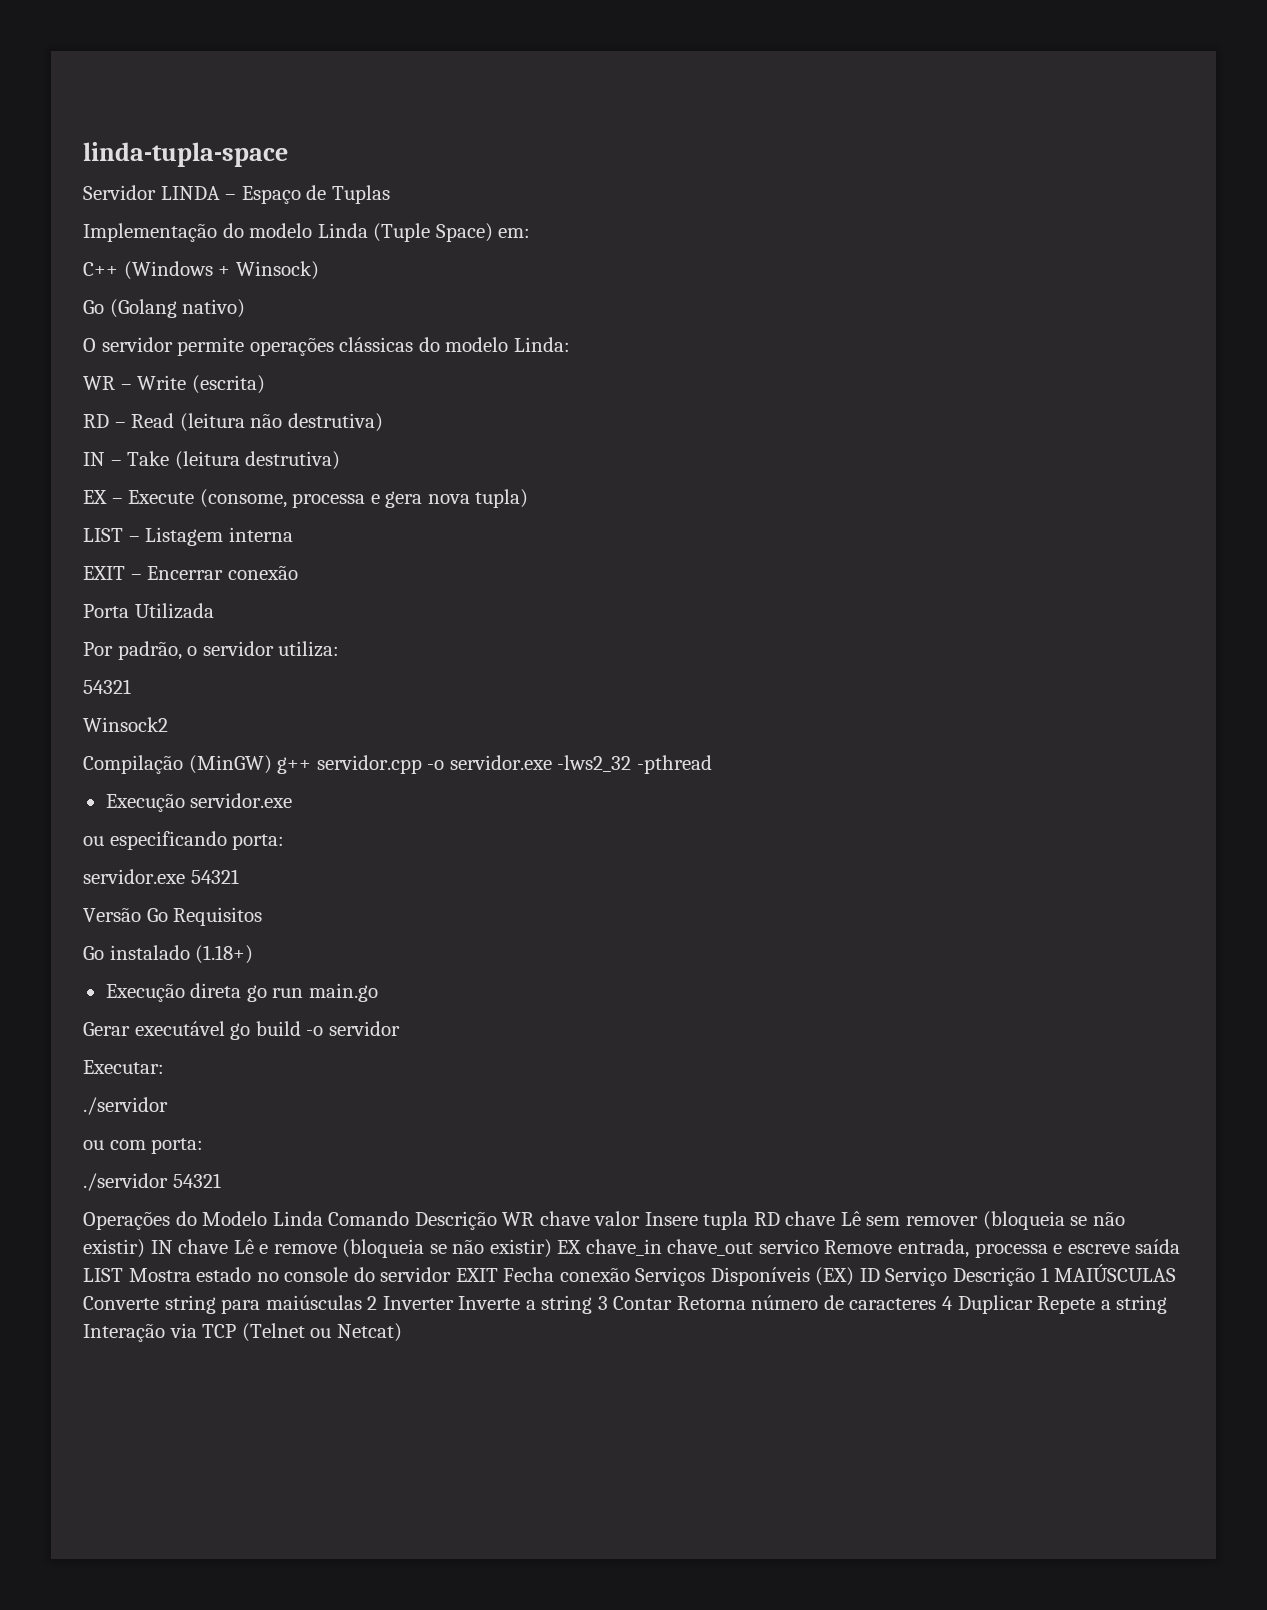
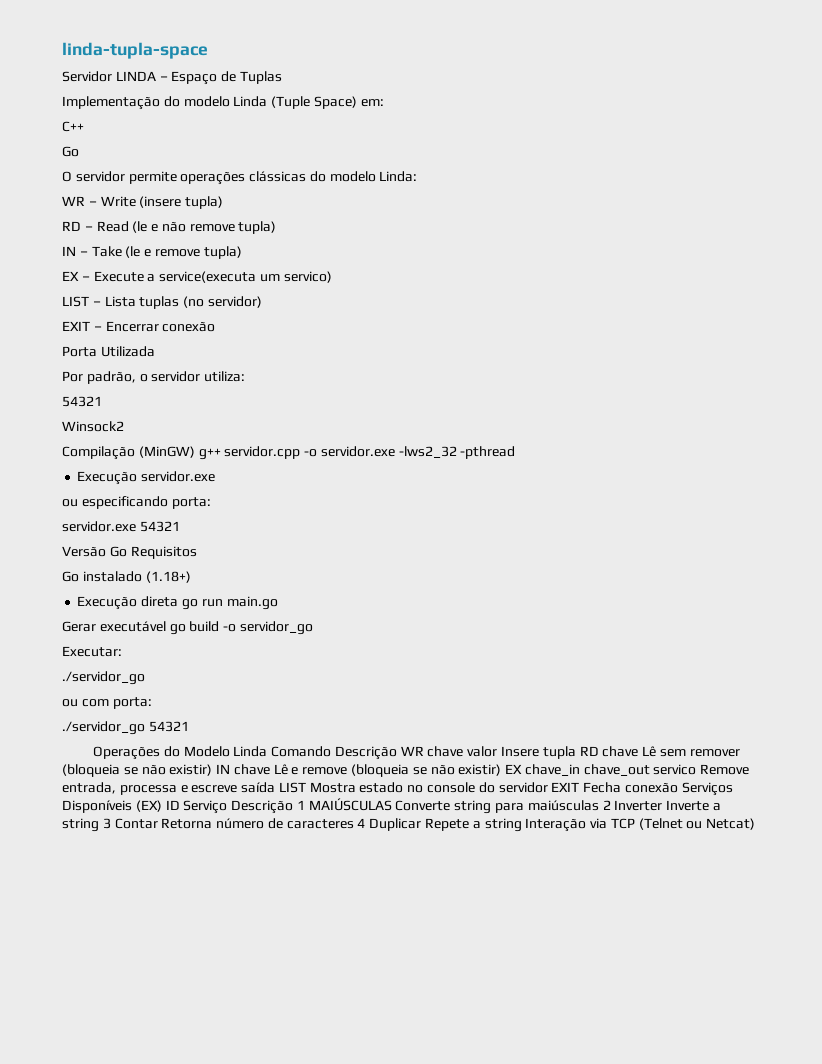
- C++ (Windows + Winsock)
- Go (Golang nativo)
+ C++
+ Go
- WR – Write (escrita)
+ WR – Write (insere tupla)
- RD – Read (leitura não destrutiva)
+ RD – Read (le e não remove tupla)
- IN – Take (leitura destrutiva)
+ IN – Take (le e remove tupla)
- EX – Execute (consome, processa e gera nova tupla)
- LIST – Listagem interna
+ EX – Execute a service(executa um servico)
+ LIST – Lista tuplas (no servidor)
- Gerar executável go build -o servidor
+ Gerar executável go build -o servidor_go
  Executar:
- ./servidor
+ ./servidor_go
- ./servidor 54321
+ ./servidor_go 54321

